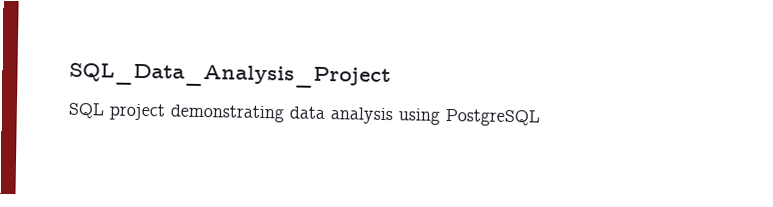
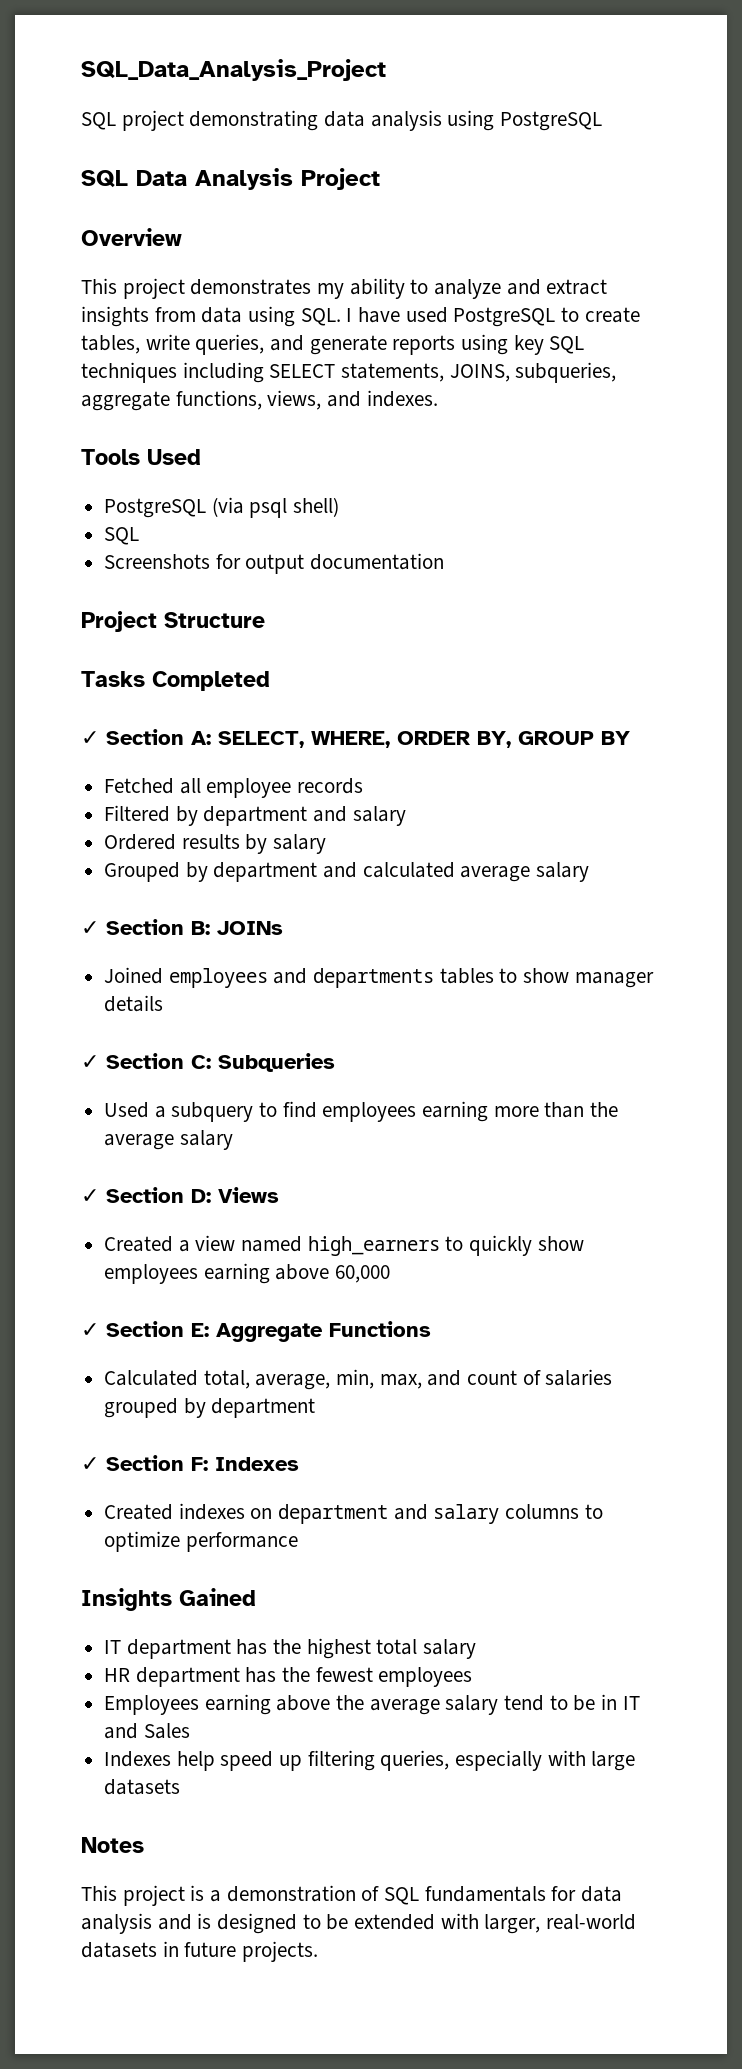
+ SQL Data Analysis Project
+ Overview
+ This project demonstrates my ability to analyze and extract insights from data using SQL. I have used PostgreSQL to create tables, write queries, and generate reports using key SQL techniques including SELECT statements, JOINS, subqueries, aggregate functions, views, and indexes.
+ Tools Used
+ PostgreSQL (via psql shell)
+ SQL
+ Screenshots for output documentation
+ Project Structure
+ Tasks Completed
+ ✓ Section A: SELECT, WHERE, ORDER BY, GROUP BY
+ Fetched all employee records
+ Filtered by department and salary
+ Ordered results by salary
+ Grouped by department and calculated average salary
+ ✓ Section B: JOINs
+ Joined employees and departments tables to show manager details
+ ✓ Section C: Subqueries
+ Used a subquery to find employees earning more than the average salary
+ ✓ Section D: Views
+ Created a view named high_earners to quickly show employees earning above 60,000
+ ✓ Section E: Aggregate Functions
+ Calculated total, average, min, max, and count of salaries grouped by department
+ ✓ Section F: Indexes
+ Created indexes on department and salary columns to optimize performance
+ Insights Gained
+ IT department has the highest total salary
+ HR department has the fewest employees
+ Employees earning above the average salary tend to be in IT and Sales
+ Indexes help speed up filtering queries, especially with large datasets
+ Notes
+ This project is a demonstration of SQL fundamentals for data analysis and is designed to be extended with larger, real-world datasets in future projects.

